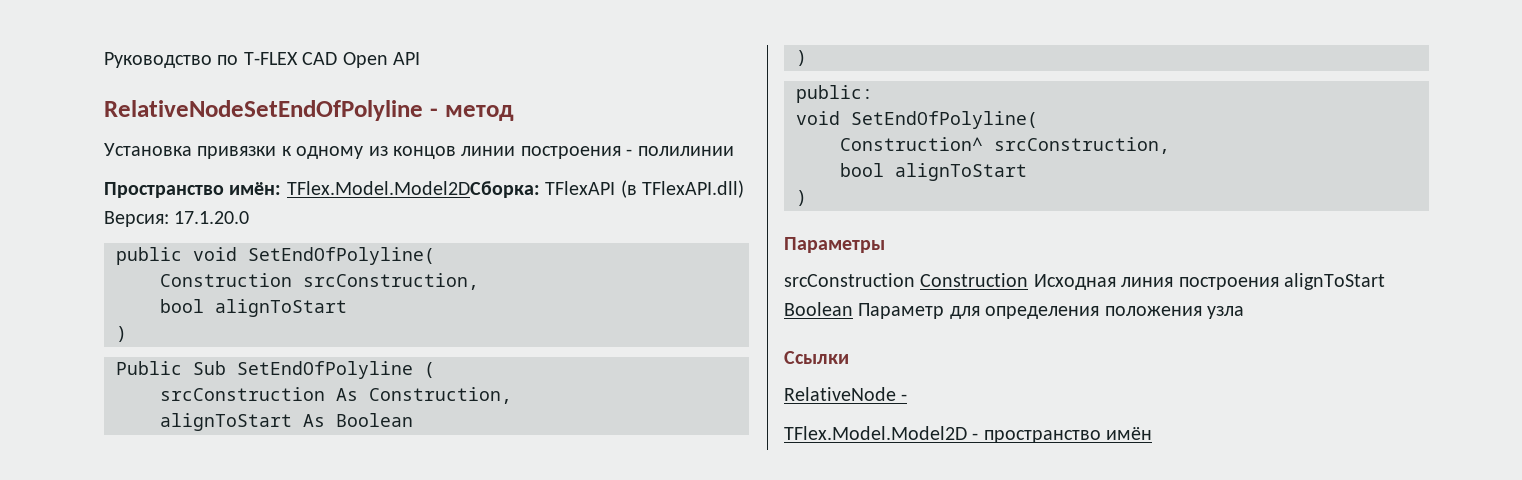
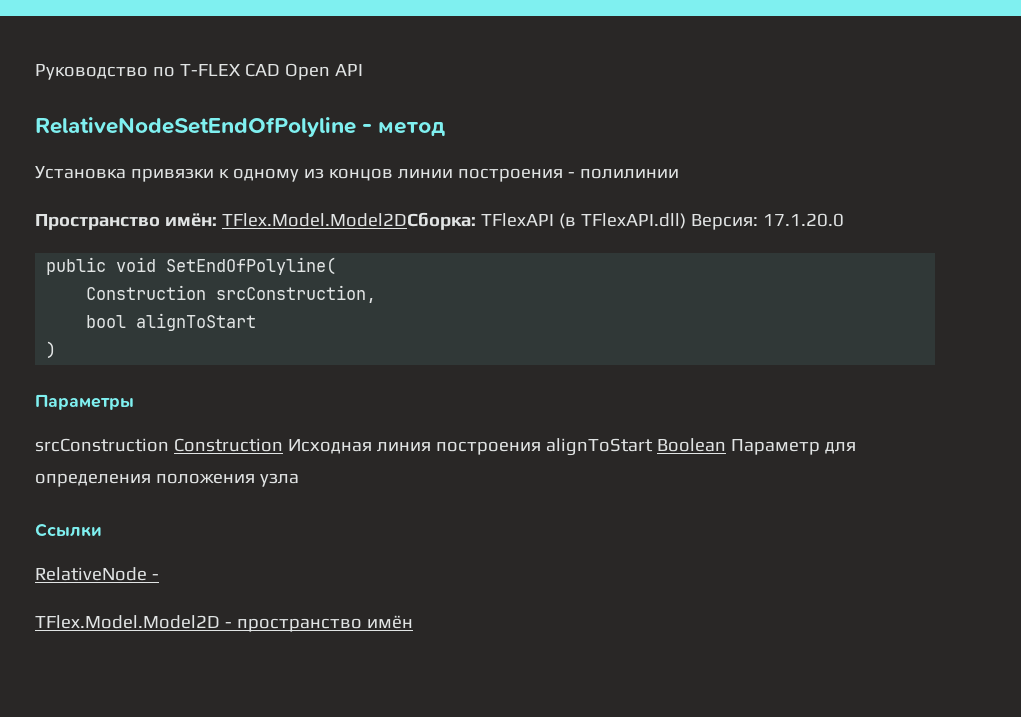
- Public Sub SetEndOfPolyline (
- srcConstruction As Construction,
- alignToStart As Boolean
- )
- public:
- void SetEndOfPolyline(
- Construction^ srcConstruction,
- bool alignToStart
- )

